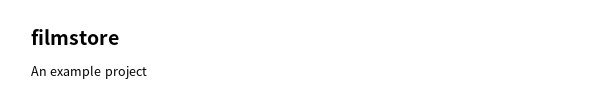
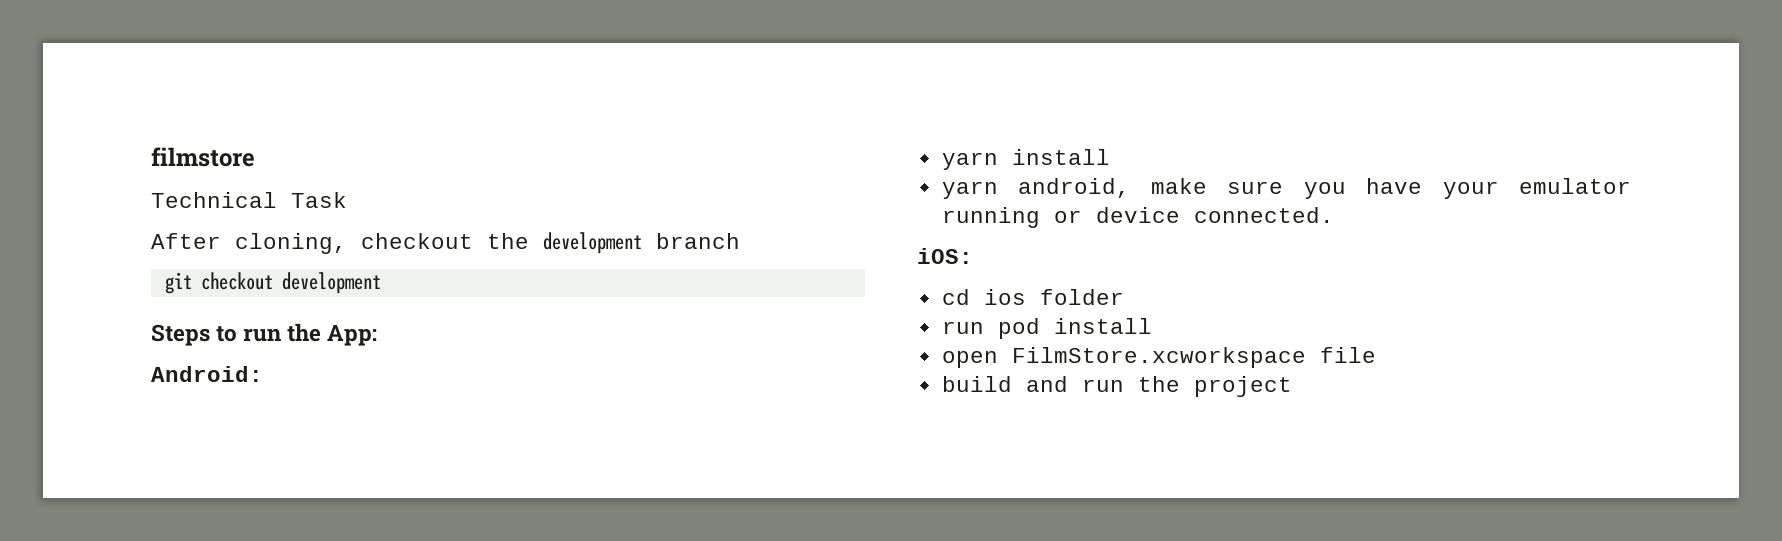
- An example project
+ Technical Task
+ After cloning, checkout the development branch
+ git checkout development
+ Steps to run the App:
+ Android:
+ yarn install
+ yarn android, make sure you have your emulator running or device connected.
+ iOS:
+ cd ios folder
+ run pod install
+ open FilmStore.xcworkspace file
+ build and run the project

